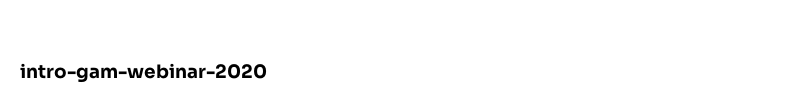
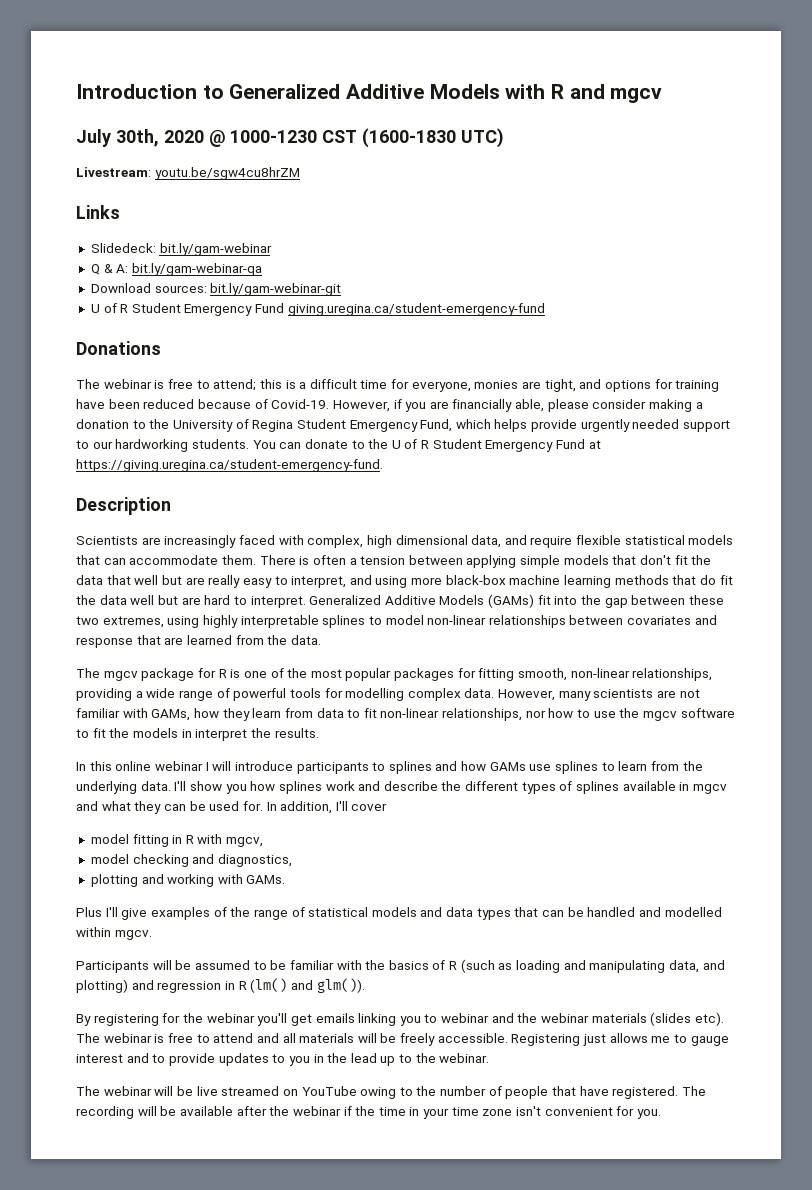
- intro-gam-webinar-2020
+ Introduction to Generalized Additive Models with R and mgcv
+ July 30th, 2020 @ 1000-1230 CST (1600-1830 UTC)
+ Livestream: youtu.be/sgw4cu8hrZM
+ Links
+ Slidedeck: bit.ly/gam-webinar
+ Q & A: bit.ly/gam-webinar-qa
+ Download sources: bit.ly/gam-webinar-git
+ U of R Student Emergency Fund giving.uregina.ca/student-emergency-fund
+ Donations
+ The webinar is free to attend; this is a difficult time for everyone, monies are tight, and options for training have been reduced because of Covid-19. However, if you are financially able, please consider making a donation to the University of Regina Student Emergency Fund, which helps provide urgently needed support to our hardworking students. You can donate to the U of R Student Emergency Fund at https://giving.uregina.ca/student-emergency-fund.
+ Description
+ Scientists are increasingly faced with complex, high dimensional data, and require flexible statistical models that can accommodate them. There is often a tension between applying simple models that don't fit the data that well but are really easy to interpret, and using more black-box machine learning methods that do fit the data well but are hard to interpret. Generalized Additive Models (GAMs) fit into the gap between these two extremes, using highly interpretable splines to model non-linear relationships between covariates and response that are learned from the data.
+ The mgcv package for R is one of the most popular packages for fitting smooth, non-linear relationships, providing a wide range of powerful tools for modelling complex data. However, many scientists are not familiar with GAMs, how they learn from data to fit non-linear relationships, nor how to use the mgcv software to fit the models in interpret the results.
+ In this online webinar I will introduce participants to splines and how GAMs use splines to learn from the underlying data. I'll show you how splines work and describe the different types of splines available in mgcv and what they can be used for. In addition, I'll cover
+ model fitting in R with mgcv,
+ model checking and diagnostics,
+ plotting and working with GAMs.
+ Plus I'll give examples of the range of statistical models and data types that can be handled and modelled within mgcv.
+ Participants will be assumed to be familiar with the basics of R (such as loading and manipulating data, and plotting) and regression in R (lm() and glm()).
+ By registering for the webinar you'll get emails linking you to webinar and the webinar materials (slides etc). The webinar is free to attend and all materials will be freely accessible. Registering just allows me to gauge interest and to provide updates to you in the lead up to the webinar.
+ The webinar will be live streamed on YouTube owing to the number of people that have registered. The recording will be available after the webinar if the time in your time zone isn't convenient for you.

